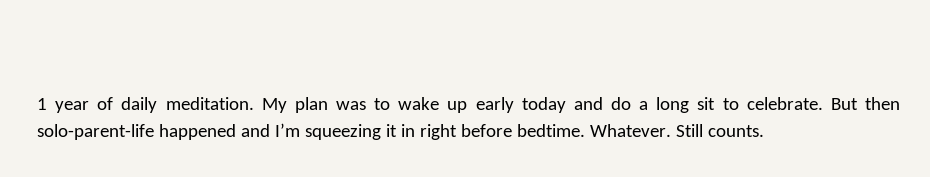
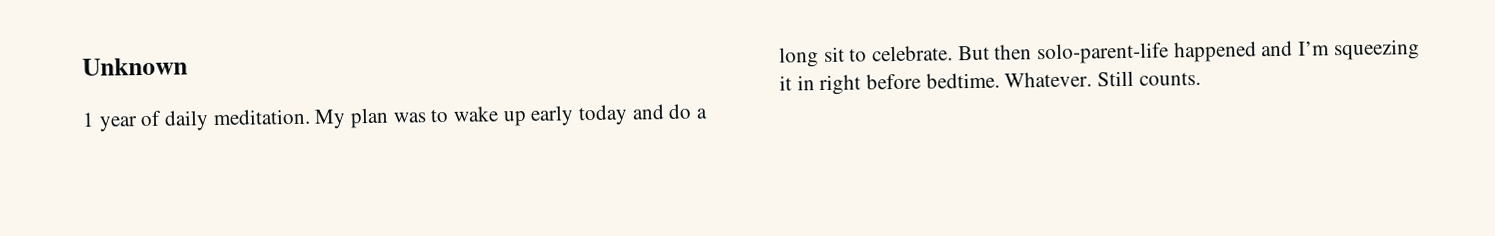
+ Unknown

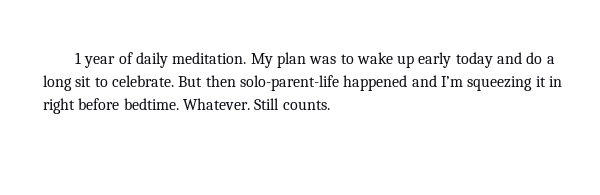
- Unknown

